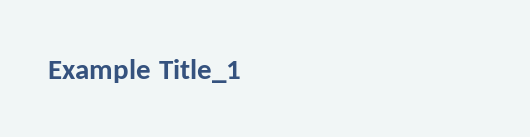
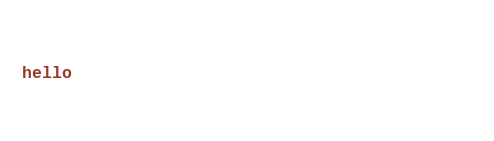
- Example Title_1
+ hello

